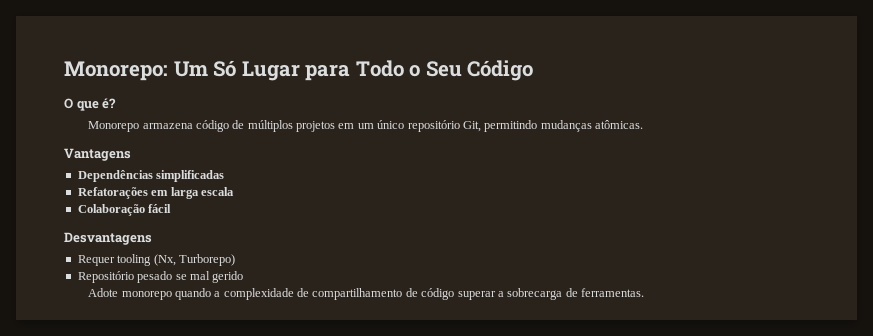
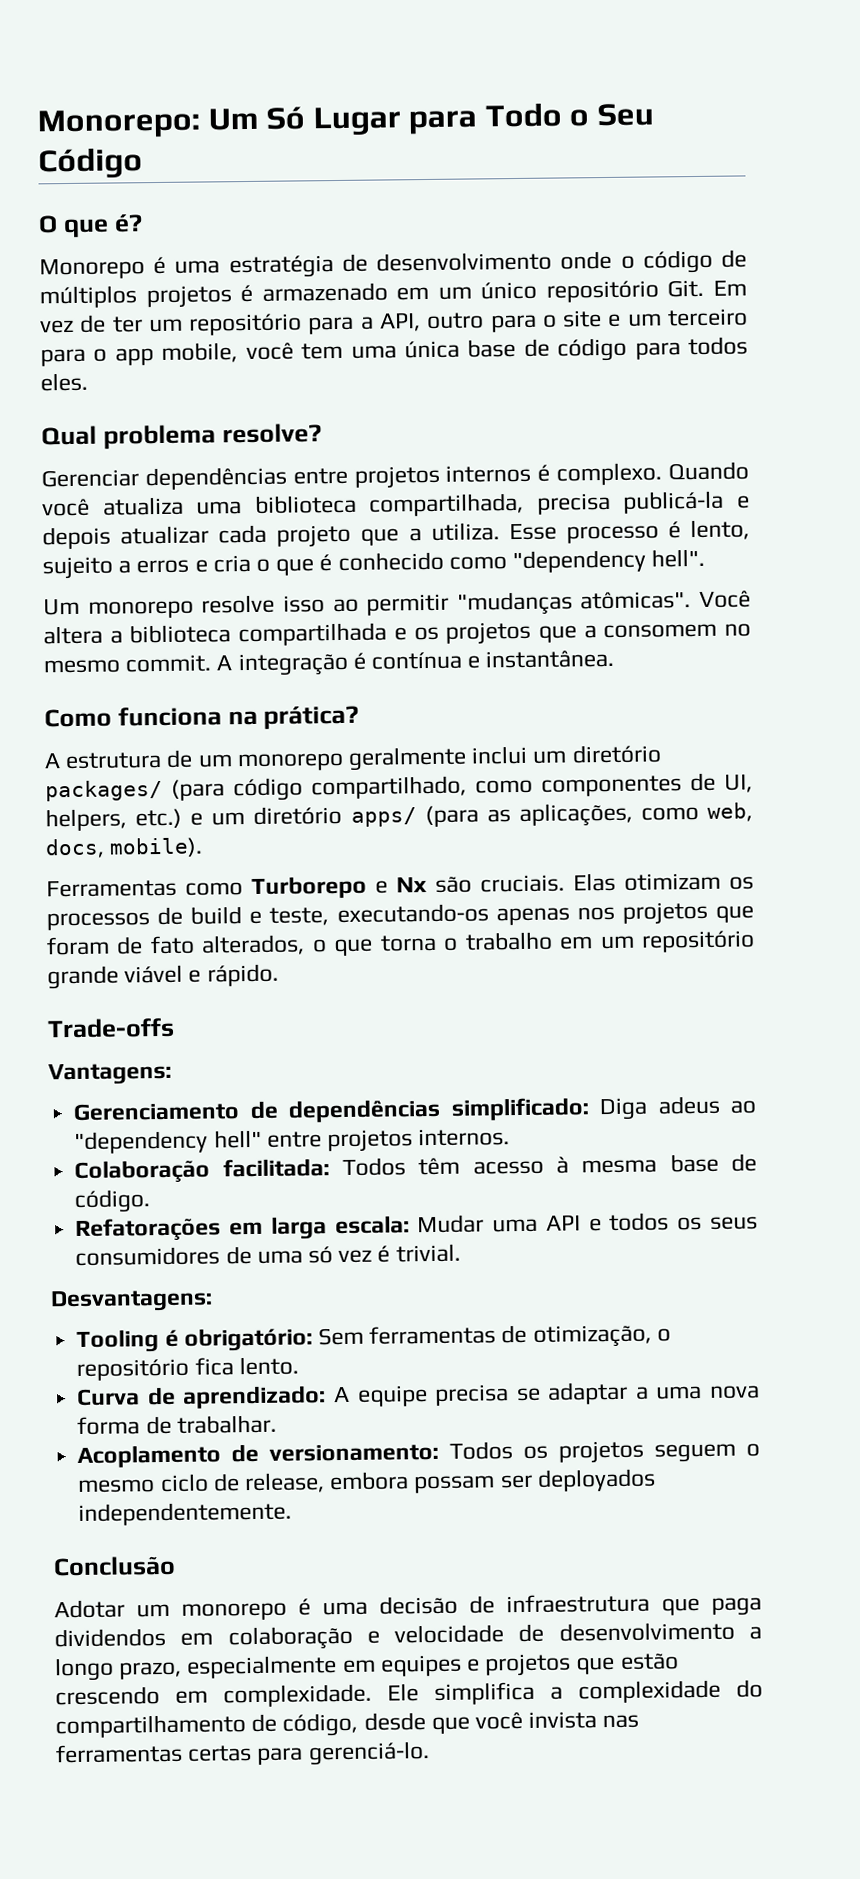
- Monorepo armazena código de múltiplos projetos em um único repositório Git, permitindo mudanças atômicas.
- Vantagens
- Dependências simplificadas
- Refatorações em larga escala
- Colaboração fácil
- Desvantagens
- Requer tooling (Nx, Turborepo)
- Repositório pesado se mal gerido
- Adote monorepo quando a complexidade de compartilhamento de código superar a sobrecarga de ferramentas.
+ Monorepo é uma estratégia de desenvolvimento onde o código de múltiplos projetos é armazenado em um único repositório Git. Em vez de ter um repositório para a API, outro para o site e um terceiro para o app mobile, você tem uma única base de código para todos eles.
+ Qual problema resolve?
+ Gerenciar dependências entre projetos internos é complexo. Quando você atualiza uma biblioteca compartilhada, precisa publicá-la e depois atualizar cada projeto que a utiliza. Esse processo é lento, sujeito a erros e cria o que é conhecido como "dependency hell".
+ Um monorepo resolve isso ao permitir "mudanças atômicas". Você altera a biblioteca compartilhada e os projetos que a consomem no mesmo commit. A integração é contínua e instantânea.
+ Como funciona na prática?
+ A estrutura de um monorepo geralmente inclui um diretório packages/ (para código compartilhado, como componentes de UI, helpers, etc.) e um diretório apps/ (para as aplicações, como web, docs, mobile).
+ Ferramentas como Turborepo e Nx são cruciais. Elas otimizam os processos de build e teste, executando-os apenas nos projetos que foram de fato alterados, o que torna o trabalho em um repositório grande viável e rápido.
+ Trade-offs
+ Vantagens:
+ Gerenciamento de dependências simplificado: Diga adeus ao "dependency hell" entre projetos internos.
+ Colaboração facilitada: Todos têm acesso à mesma base de código.
+ Refatorações em larga escala: Mudar uma API e todos os seus consumidores de uma só vez é trivial.
+ Desvantagens:
+ Tooling é obrigatório: Sem ferramentas de otimização, o repositório fica lento.
+ Curva de aprendizado: A equipe precisa se adaptar a uma nova forma de trabalhar.
+ Acoplamento de versionamento: Todos os projetos seguem o mesmo ciclo de release, embora possam ser deployados independentemente.
+ Conclusão
+ Adotar um monorepo é uma decisão de infraestrutura que paga dividendos em colaboração e velocidade de desenvolvimento a longo prazo, especialmente em equipes e projetos que estão crescendo em complexidade. Ele simplifica a complexidade do compartilhamento de código, desde que você invista nas ferramentas certas para gerenciá-lo.

